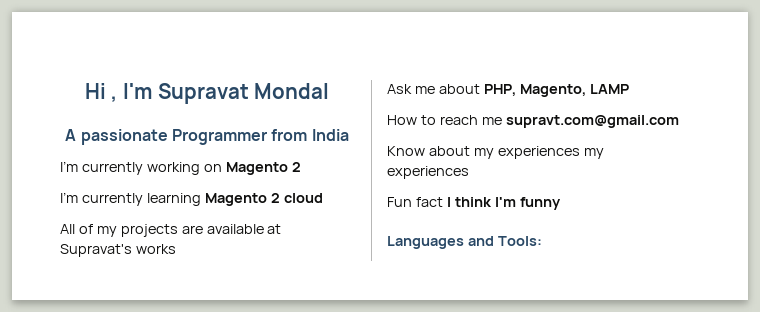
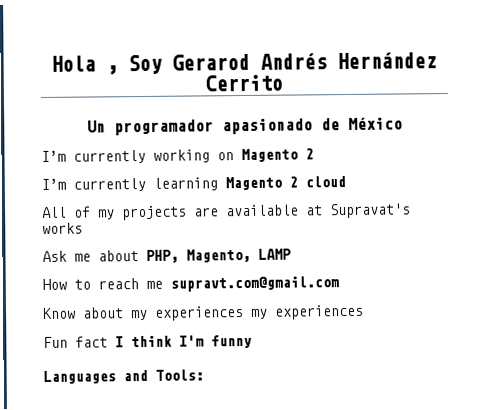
- Hi , I'm Supravat Mondal
- A passionate Programmer from India
+ Hola , Soy Gerarod Andrés Hernández Cerrito
+ Un programador apasionado de México

